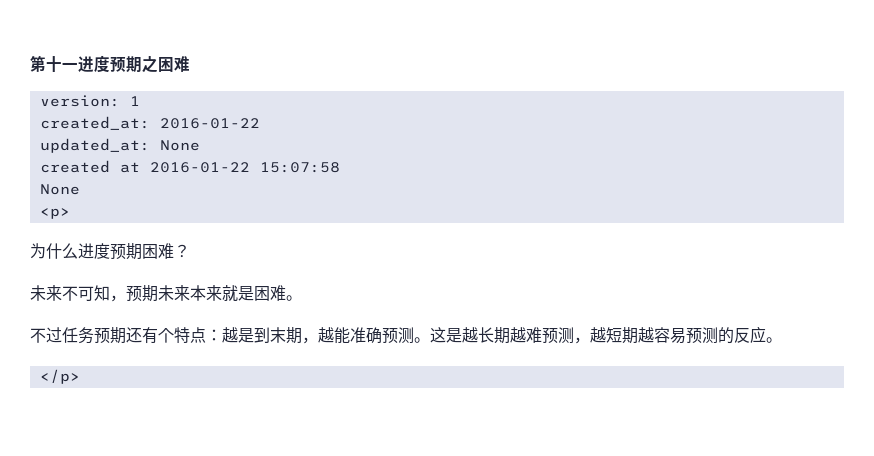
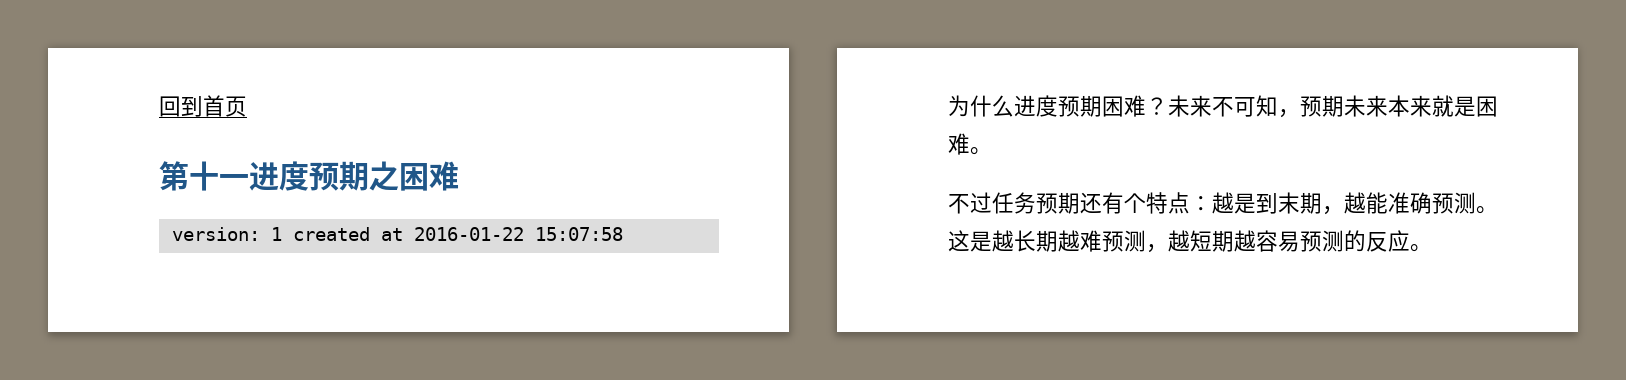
+ 回到首页
- version: 1
- created_at: 2016-01-22
- updated_at: None
- created at 2016-01-22 15:07:58
- None
- <p>
+ version: 1 created at 2016-01-22 15:07:58
- 为什么进度预期困难？
- 未来不可知，预期未来本来就是困难。
+ 为什么进度预期困难？未来不可知，预期未来本来就是困难。
- </p>

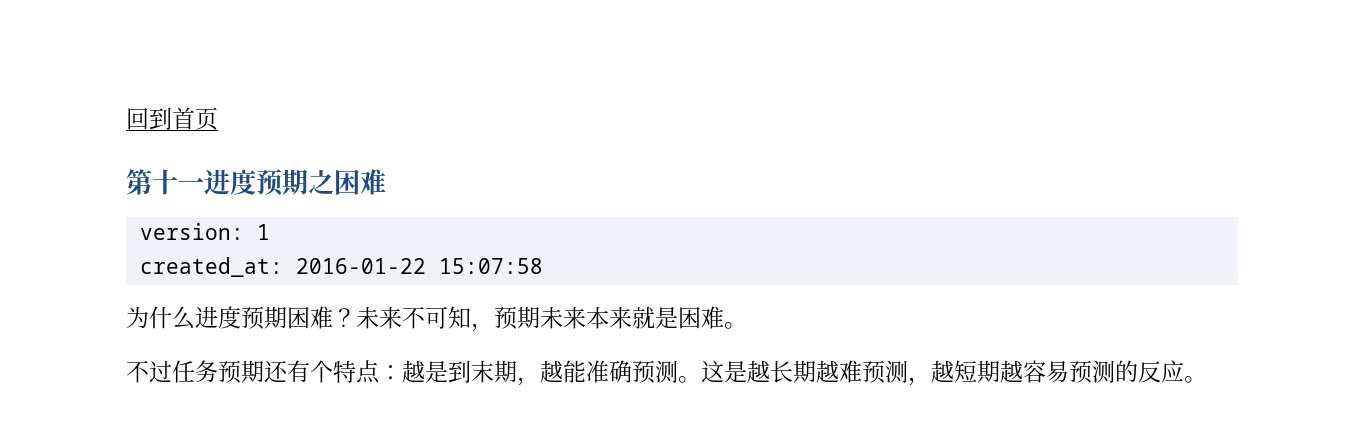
- version: 1 created at 2016-01-22 15:07:58
+ version: 1
+ created_at: 2016-01-22 15:07:58

